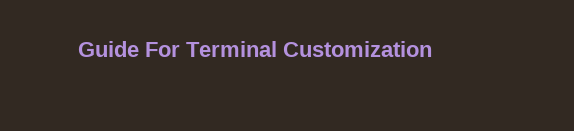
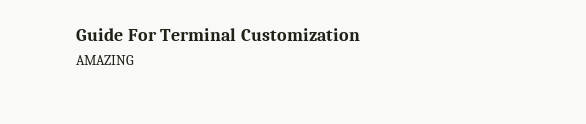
+ AMAZING

